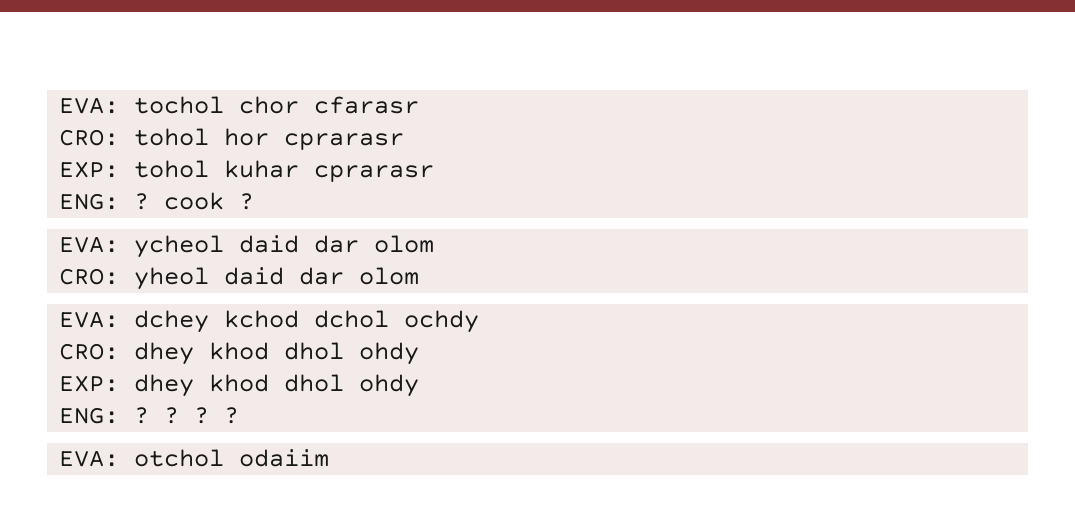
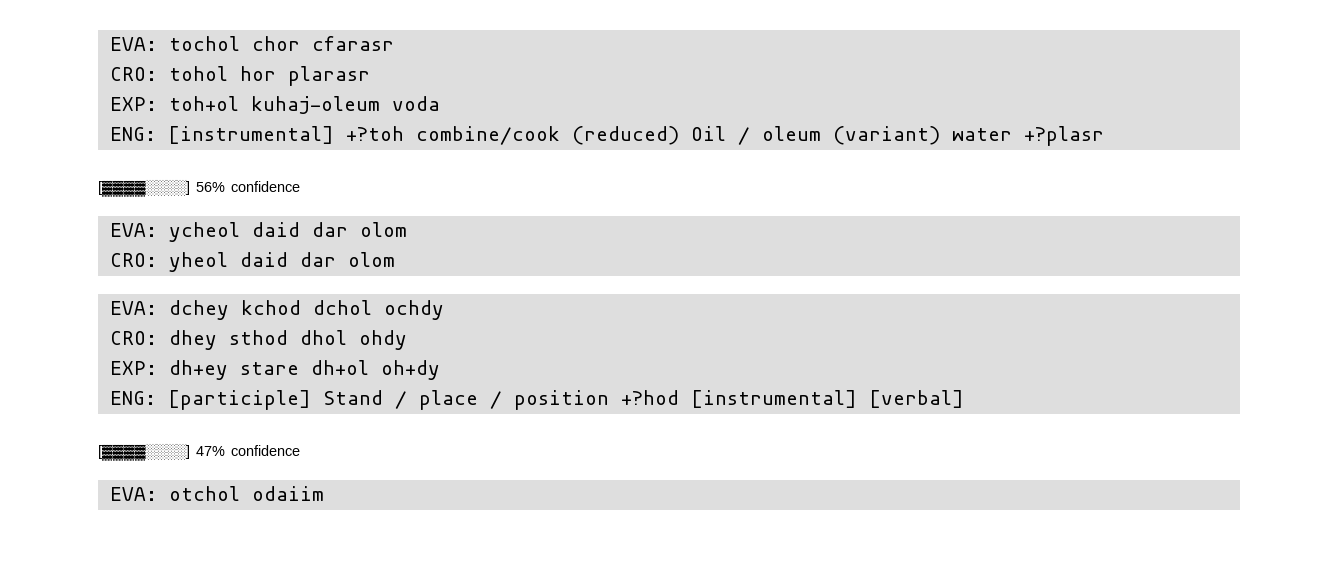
- CRO: tohol hor cprarasr
- EXP: tohol kuhar cprarasr
- ENG: ? cook ?
+ CRO: tohol hor plarasr
+ EXP: toh+ol kuhaj-oleum voda
+ ENG: [instrumental] +?toh combine/cook (reduced) Oil / oleum (variant) water +?plasr
+ [▓▓▓▓░░░░] 56% confidence
- CRO: dhey khod dhol ohdy
+ CRO: dhey sthod dhol ohdy
- EXP: dhey khod dhol ohdy
- ENG: ? ? ? ?
+ EXP: dh+ey stare dh+ol oh+dy
+ ENG: [participle] Stand / place / position +?hod [instrumental] [verbal]
+ [▓▓▓▓░░░░] 47% confidence

